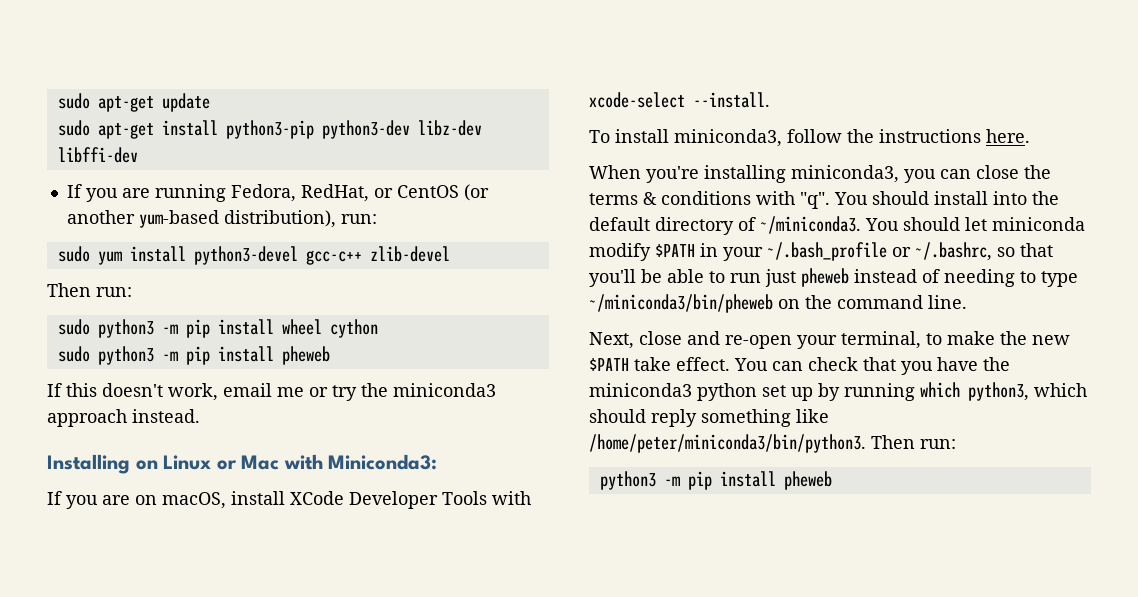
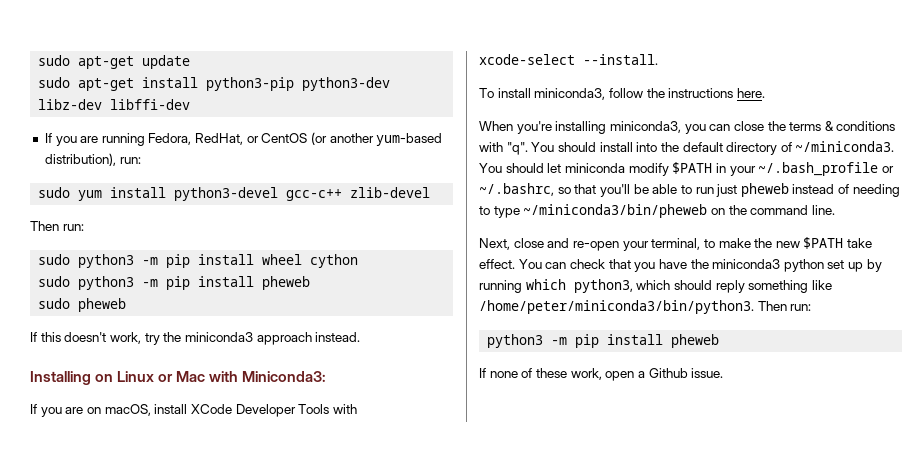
+ sudo pheweb
- If this doesn't work, email me or try the miniconda3 approach instead.
+ If this doesn't work, try the miniconda3 approach instead.
+ If none of these work, open a Github issue.

